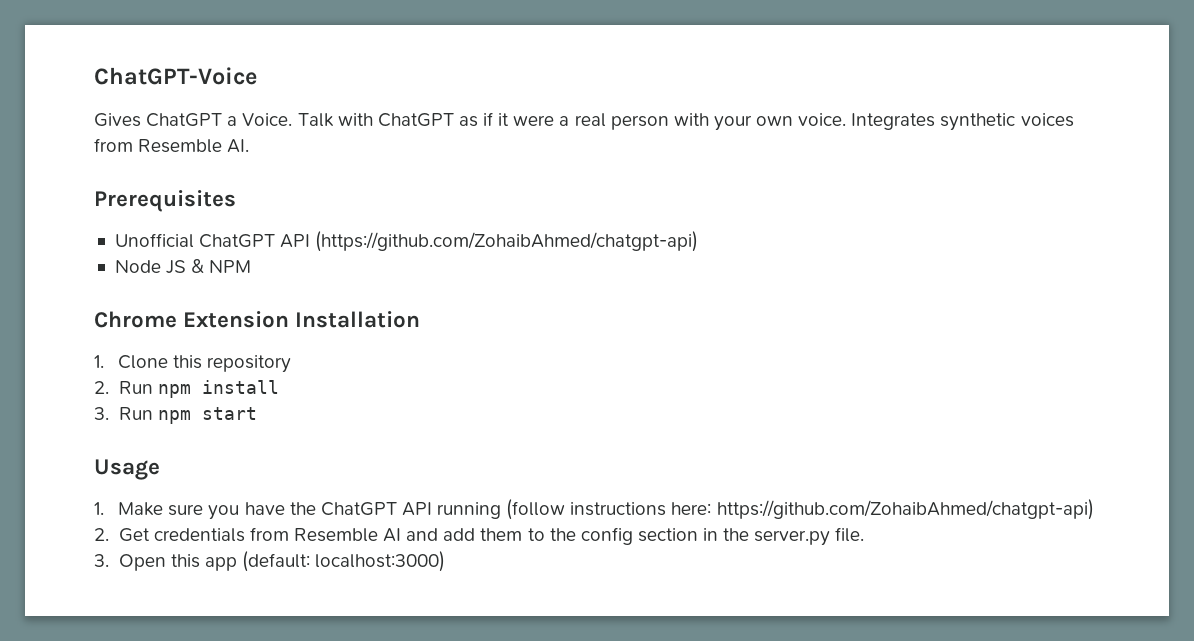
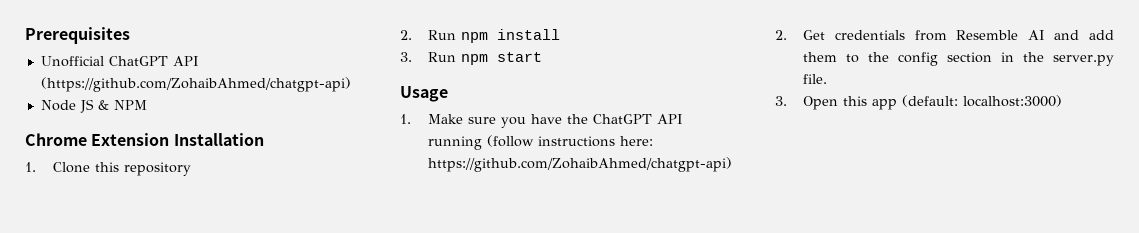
- ChatGPT-Voice
- Gives ChatGPT a Voice. Talk with ChatGPT as if it were a real person with your own voice. Integrates synthetic voices from Resemble AI.

